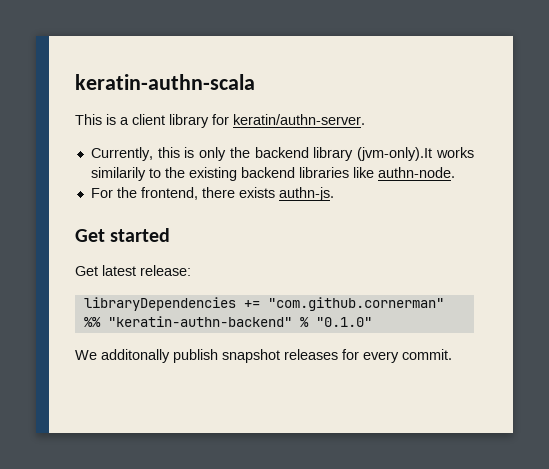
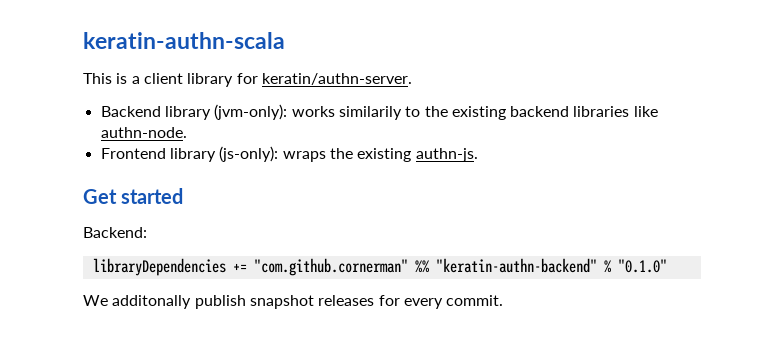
- Currently, this is only the backend library (jvm-only).It works similarily to the existing backend libraries like authn-node.
+ Backend library (jvm-only): works similarily to the existing backend libraries like authn-node.
- For the frontend, there exists authn-js.
+ Frontend library (js-only): wraps the existing authn-js.
- Get latest release:
+ Backend:

